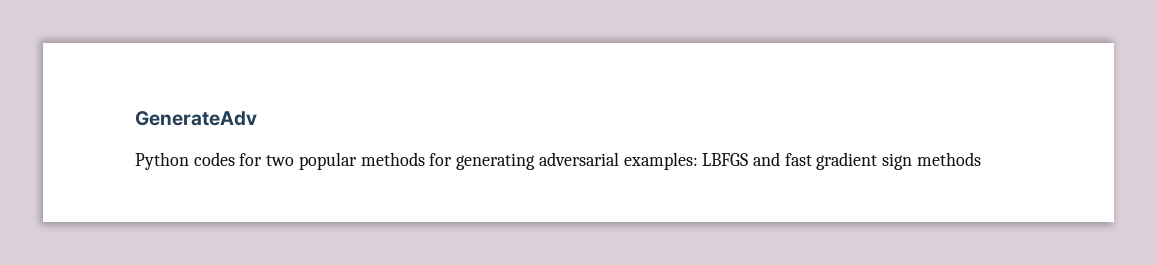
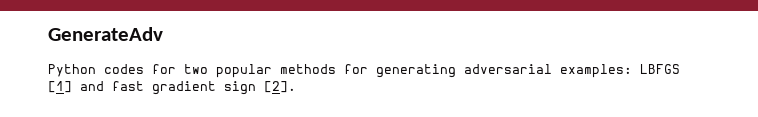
- Python codes for two popular methods for generating adversarial examples: LBFGS and fast gradient sign methods
+ Python codes for two popular methods for generating adversarial examples: LBFGS [1] and fast gradient sign [2].

